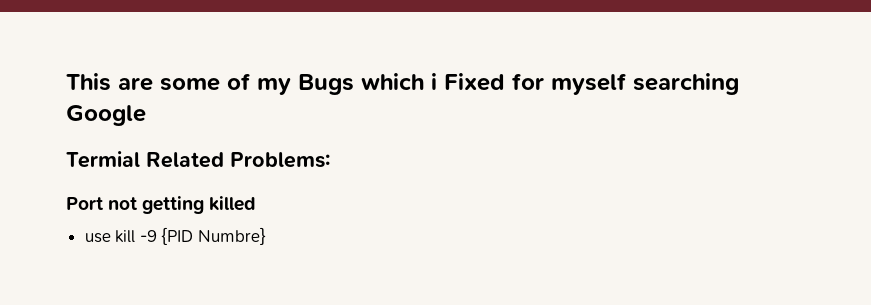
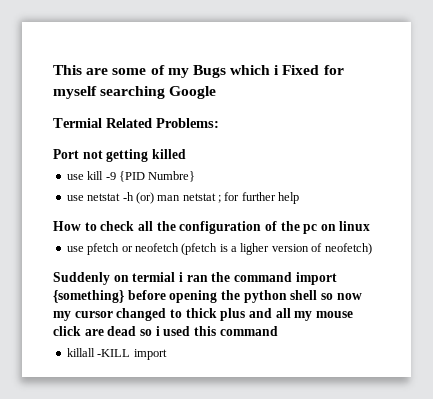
+ use netstat -h (or) man netstat ; for further help
+ How to check all the configuration of the pc on linux
+ use pfetch or neofetch (pfetch is a ligher version of neofetch)
+ Suddenly on termial i ran the command import {something} before opening the python shell so now my cursor changed to thick plus and all my mouse click are dead so i used this command
+ killall -KILL import

